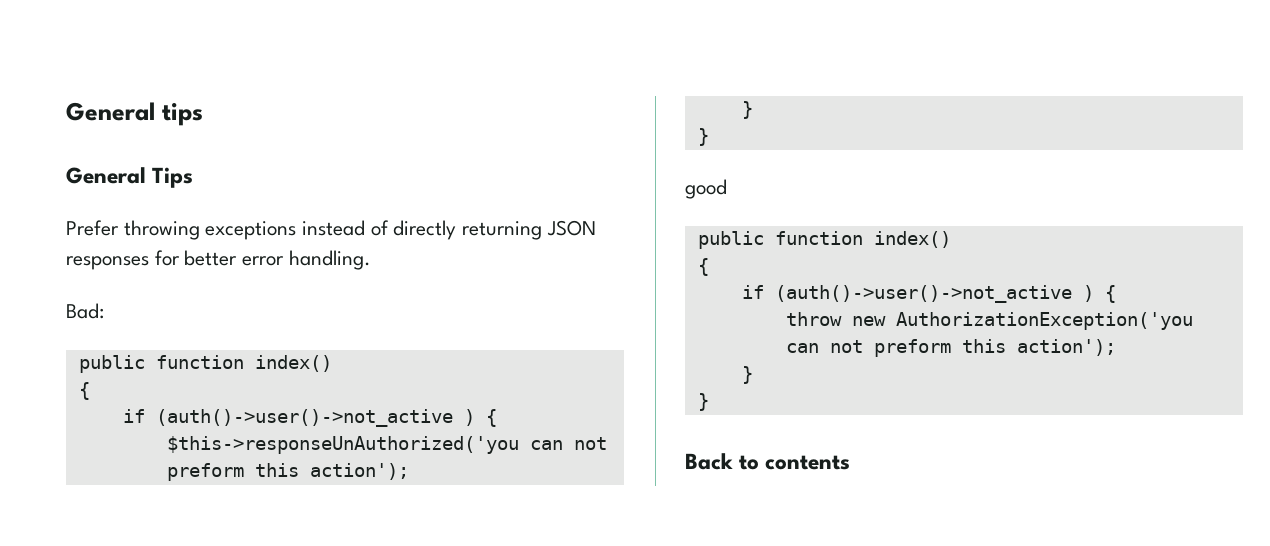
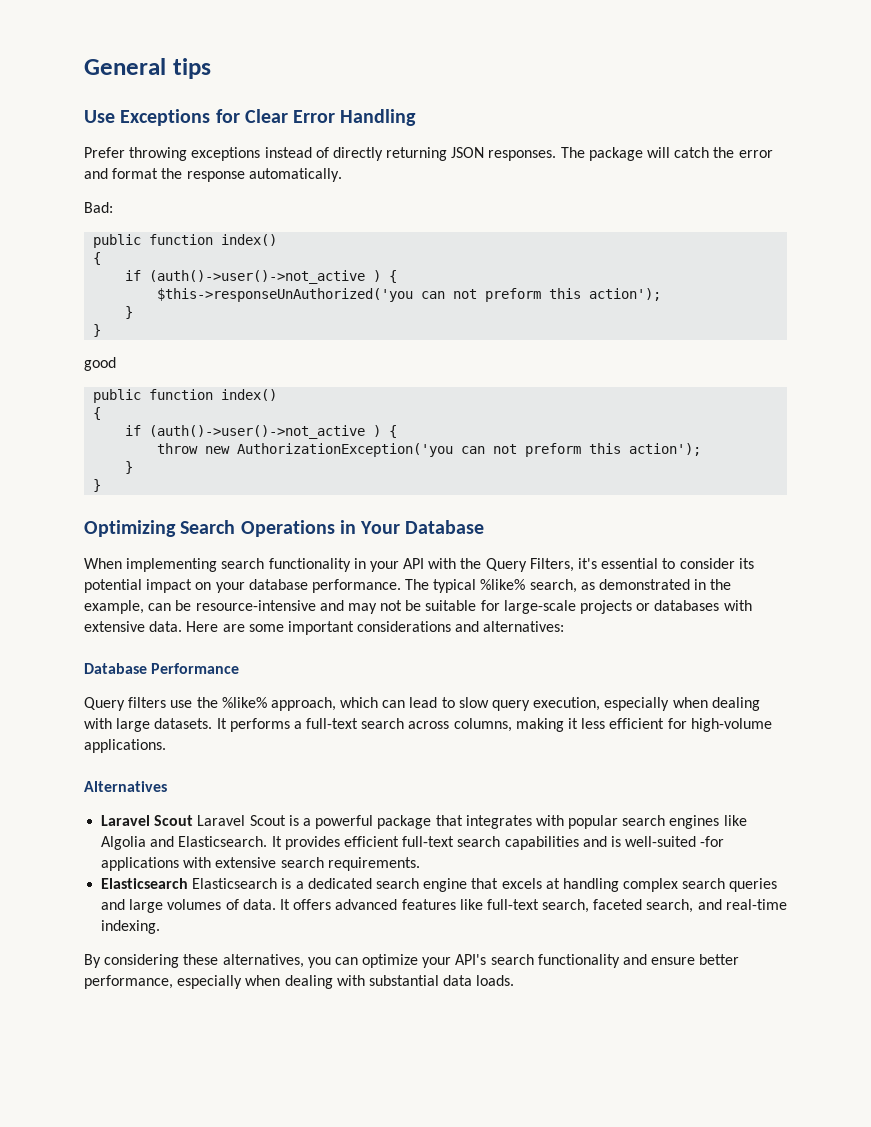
- General Tips
+ Use Exceptions for Clear Error Handling
- Prefer throwing exceptions instead of directly returning JSON responses for better error handling.
+ Prefer throwing exceptions instead of directly returning JSON responses. The package will catch the error and format the response automatically.
- Back to contents
+ Optimizing Search Operations in Your Database
+ When implementing search functionality in your API with the Query Filters, it's essential to consider its potential impact on your database performance. The typical %like% search, as demonstrated in the example, can be resource-intensive and may not be suitable for large-scale projects or databases with extensive data. Here are some important considerations and alternatives:
+ Database Performance
+ Query filters use the %like% approach, which can lead to slow query execution, especially when dealing with large datasets. It performs a full-text search across columns, making it less efficient for high-volume applications.
+ Alternatives
+ Laravel Scout Laravel Scout is a powerful package that integrates with popular search engines like Algolia and Elasticsearch. It provides efficient full-text search capabilities and is well-suited -for applications with extensive search requirements.
+ Elasticsearch Elasticsearch is a dedicated search engine that excels at handling complex search queries and large volumes of data. It offers advanced features like full-text search, faceted search, and real-time indexing.
+ By considering these alternatives, you can optimize your API's search functionality and ensure better performance, especially when dealing with substantial data loads.

